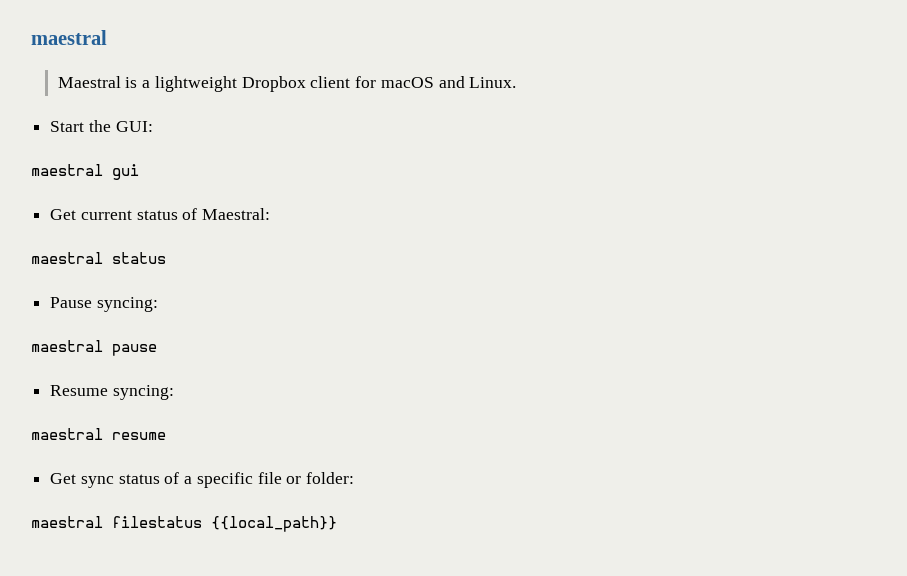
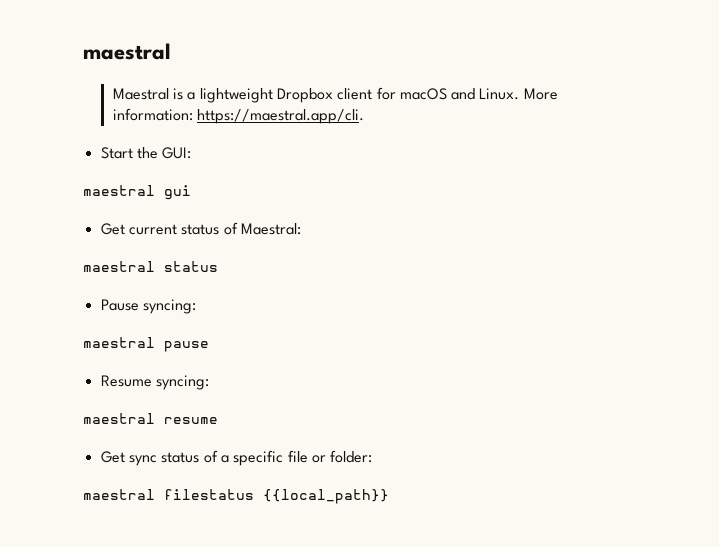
+ More information: https://maestral.app/cli.

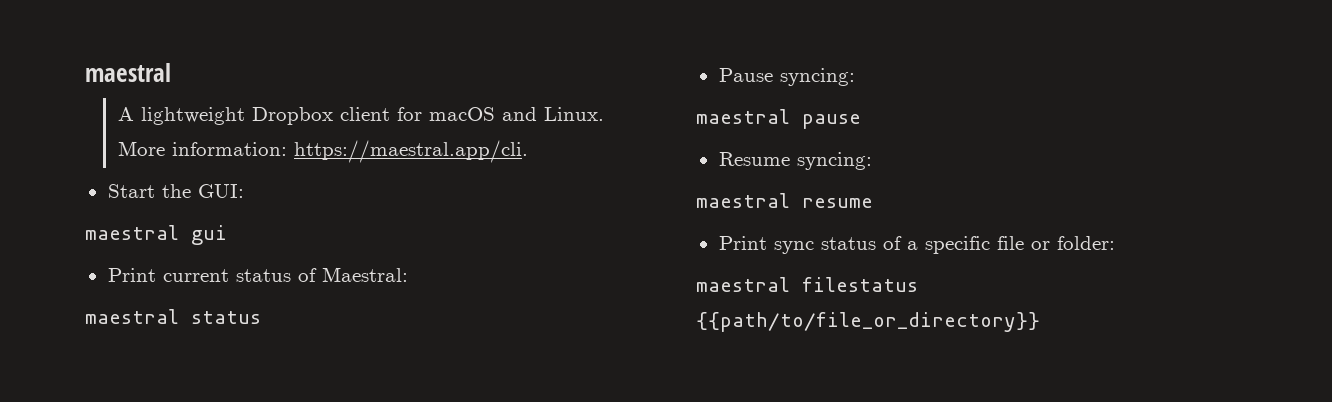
- Maestral is a lightweight Dropbox client for macOS and Linux.
+ A lightweight Dropbox client for macOS and Linux.
- Get current status of Maestral:
+ Print current status of Maestral:
- Get sync status of a specific file or folder:
+ Print sync status of a specific file or folder:
- maestral filestatus {{local_path}}
+ maestral filestatus {{path/to/file_or_directory}}

